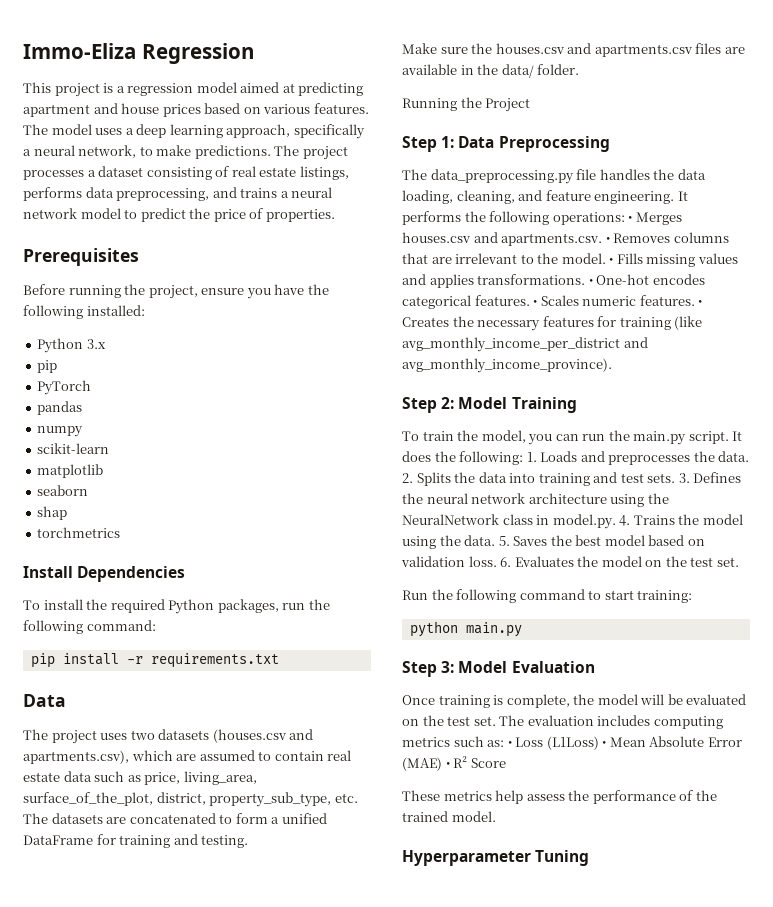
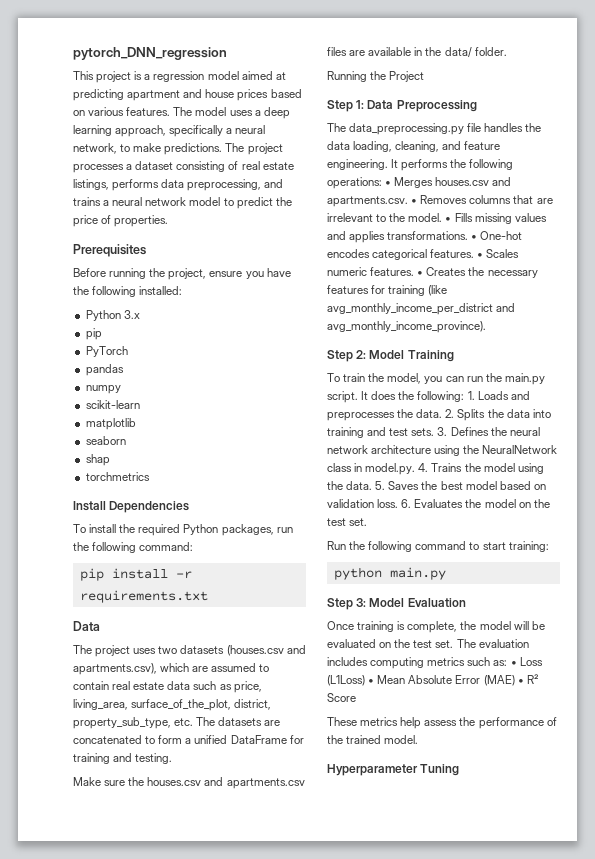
- Immo-Eliza Regression
+ pytorch_DNN_regression

